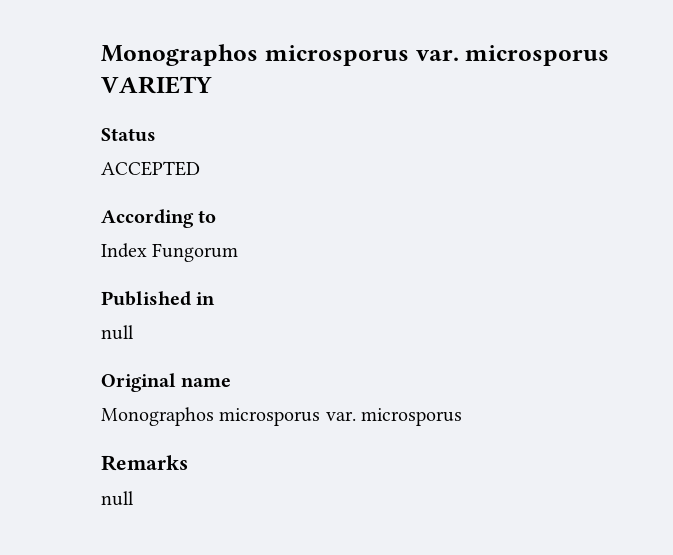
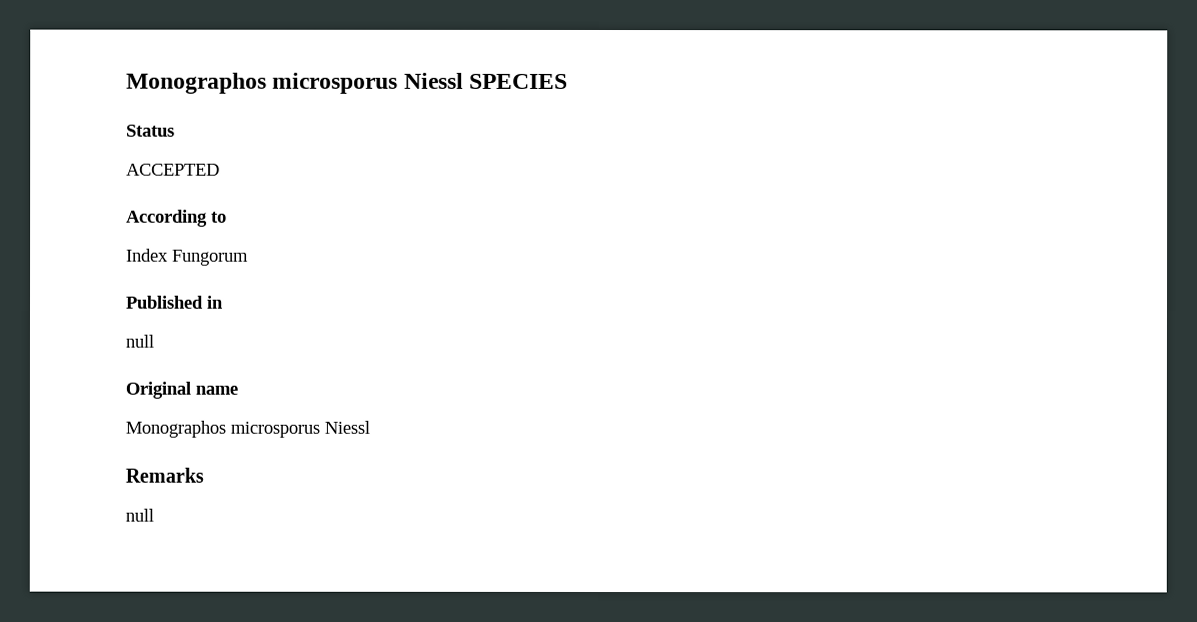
- Monographos microsporus var. microsporus VARIETY
+ Monographos microsporus Niessl SPECIES
  Original name
- Monographos microsporus var. microsporus
+ Monographos microsporus Niessl

